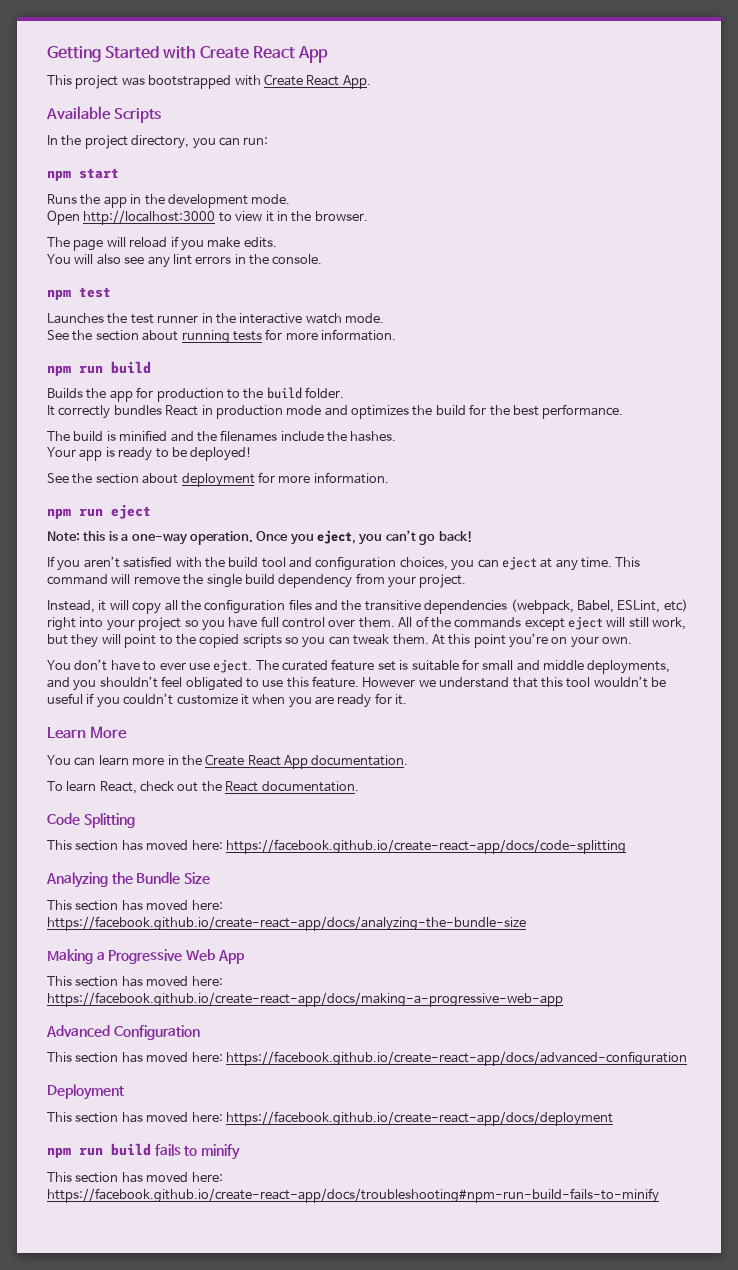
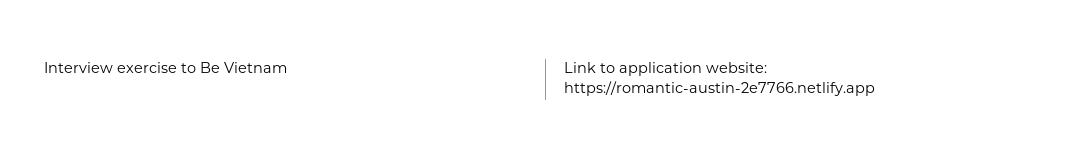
- Getting Started with Create React App
- This project was bootstrapped with Create React App.
- Available Scripts
- In the project directory, you can run:
- npm start
- Runs the app in the development mode.
- Open http://localhost:3000 to view it in the browser.
- The page will reload if you make edits.
- You will also see any lint errors in the console.
- npm test
- Launches the test runner in the interactive watch mode.
- See the section about running tests for more information.
- npm run build
- Builds the app for production to the build folder.
- It correctly bundles React in production mode and optimizes the build for the best performance.
- The build is minified and the filenames include the hashes.
- Your app is ready to be deployed!
- See the section about deployment for more information.
- npm run eject
- Note: this is a one-way operation. Once you eject, you can’t go back!
- If you aren’t satisfied with the build tool and configuration choices, you can eject at any time. This command will remove the single build dependency from your project.
- Instead, it will copy all the configuration files and the transitive dependencies (webpack, Babel, ESLint, etc) right into your project so you have full control over them. All of the commands except eject will still work, but they will point to the copied scripts so you can tweak them. At this point you’re on your own.
- You don’t have to ever use eject. The curated feature set is suitable for small and middle deployments, and you shouldn’t feel obligated to use this feature. However we understand that this tool wouldn’t be useful if you couldn’t customize it when you are ready for it.
- Learn More
- You can learn more in the Create React App documentation.
- To learn React, check out the React documentation.
- Code Splitting
- This section has moved here: https://facebook.github.io/create-react-app/docs/code-splitting
- Analyzing the Bundle Size
- This section has moved here: https://facebook.github.io/create-react-app/docs/analyzing-the-bundle-size
- Making a Progressive Web App
- This section has moved here: https://facebook.github.io/create-react-app/docs/making-a-progressive-web-app
- Advanced Configuration
- This section has moved here: https://facebook.github.io/create-react-app/docs/advanced-configuration
- Deployment
- This section has moved here: https://facebook.github.io/create-react-app/docs/deployment
- npm run build fails to minify
- This section has moved here: https://facebook.github.io/create-react-app/docs/troubleshooting#npm-run-build-fails-to-minify
+ Interview exercise to Be Vietnam
+ Link to application website: https://romantic-austin-2e7766.netlify.app

